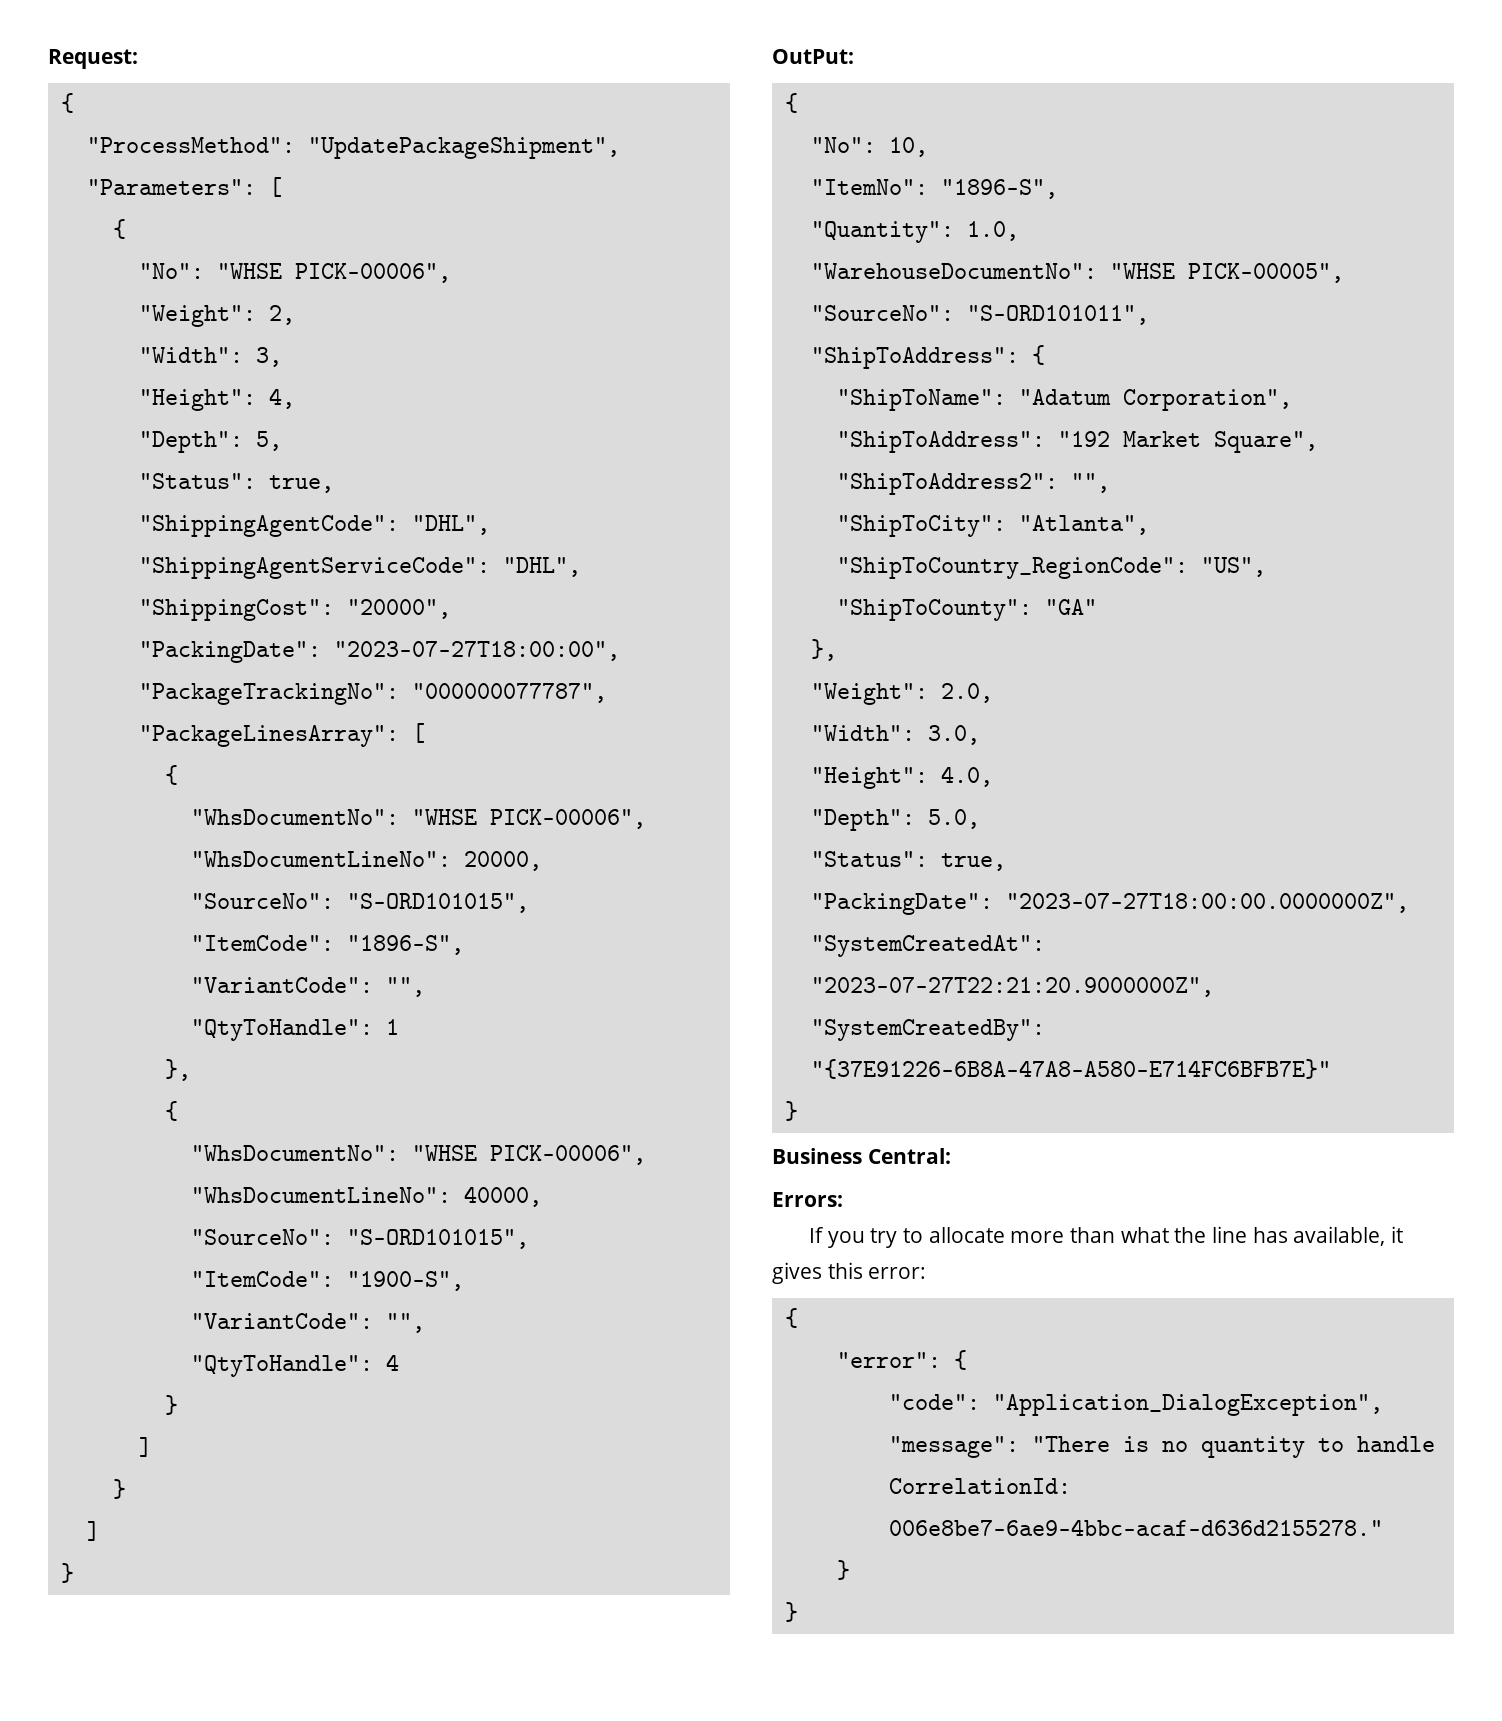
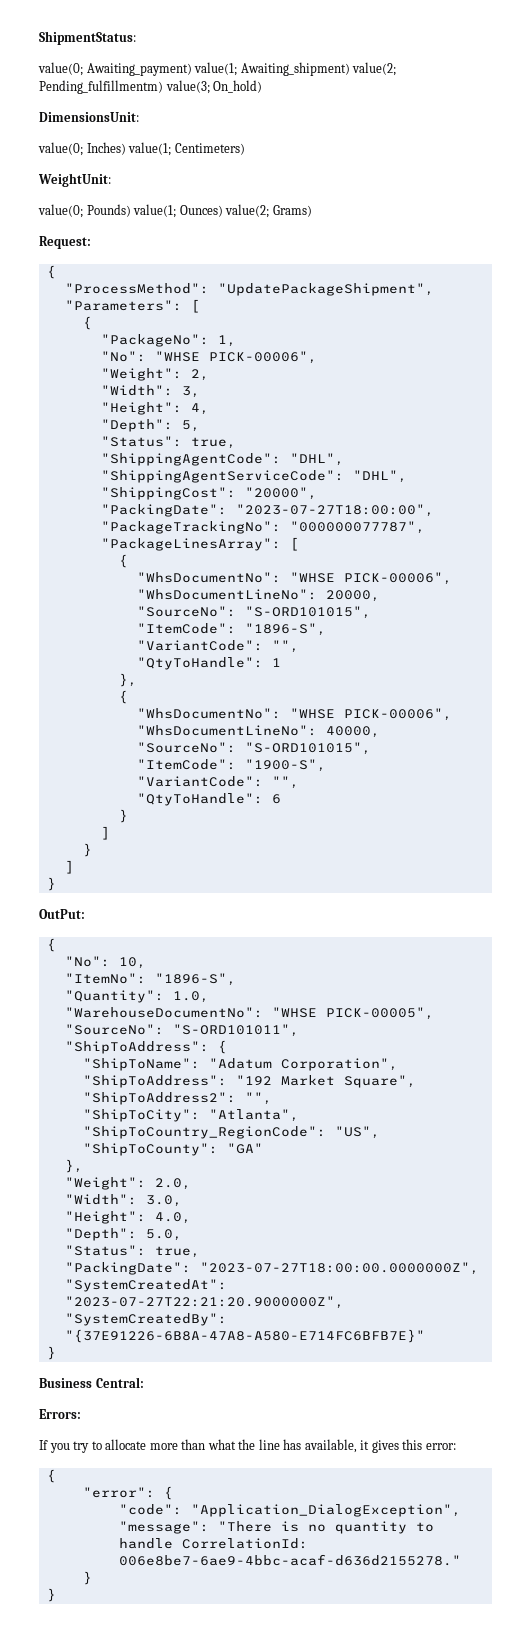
+ ShipmentStatus:
+ value(0; Awaiting_payment) value(1; Awaiting_shipment) value(2; Pending_fulfillmentm) value(3; On_hold)
+ DimensionsUnit:
+ value(0; Inches) value(1; Centimeters)
+ WeightUnit:
+ value(0; Pounds) value(1; Ounces) value(2; Grams)
+ "PackageNo": 1,
- "QtyToHandle": 4
+ "QtyToHandle": 6

